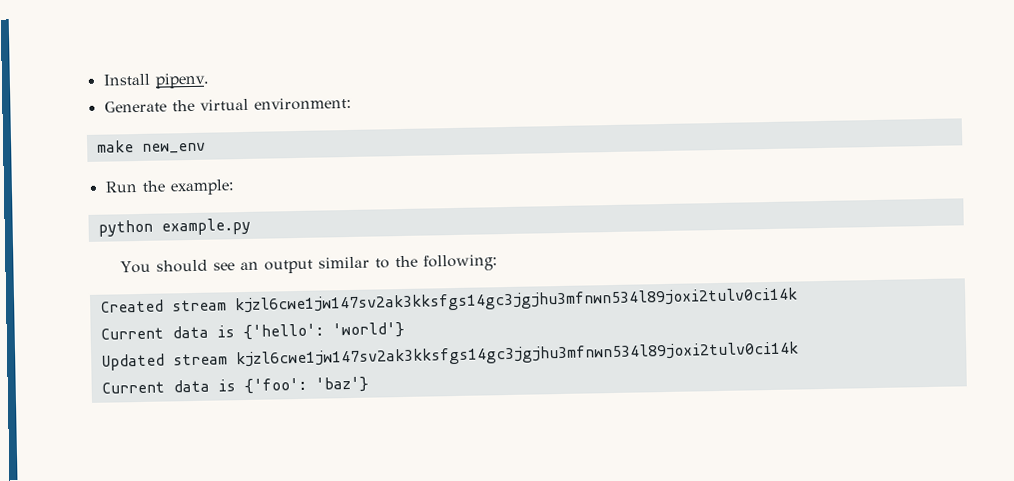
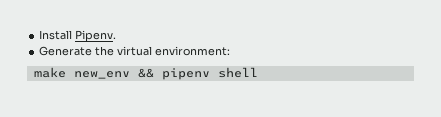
- Install pipenv.
+ Install Pipenv.
- make new_env
- Run the example:
- python example.py
- You should see an output similar to the following:
- Created stream kjzl6cwe1jw147sv2ak3kksfgs14gc3jgjhu3mfnwn534l89joxi2tulv0ci14k
- Current data is {'hello': 'world'}
- Updated stream kjzl6cwe1jw147sv2ak3kksfgs14gc3jgjhu3mfnwn534l89joxi2tulv0ci14k
- Current data is {'foo': 'baz'}
+ make new_env && pipenv shell

